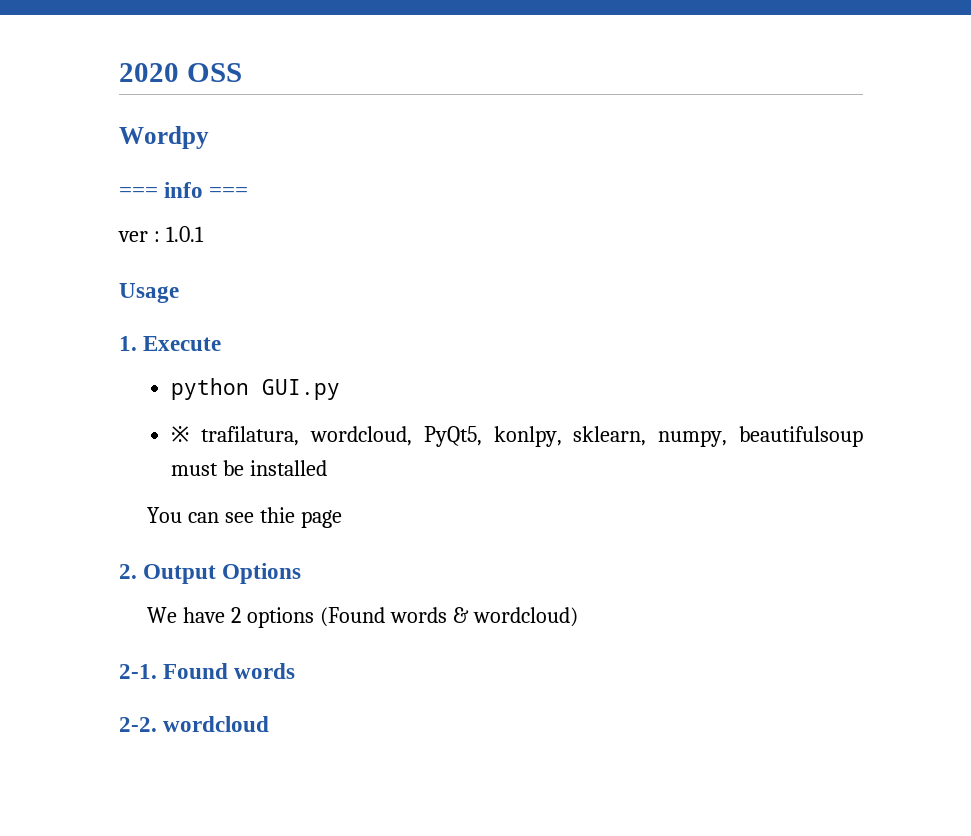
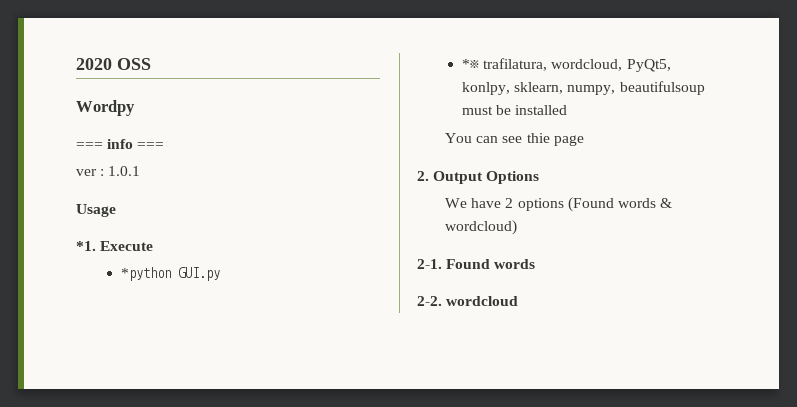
- 1. Execute
+ *1. Execute
- python GUI.py
+ *python GUI.py
- ※ trafilatura, wordcloud, PyQt5, konlpy, sklearn, numpy, beautifulsoup must be installed
+ *※ trafilatura, wordcloud, PyQt5, konlpy, sklearn, numpy, beautifulsoup must be installed

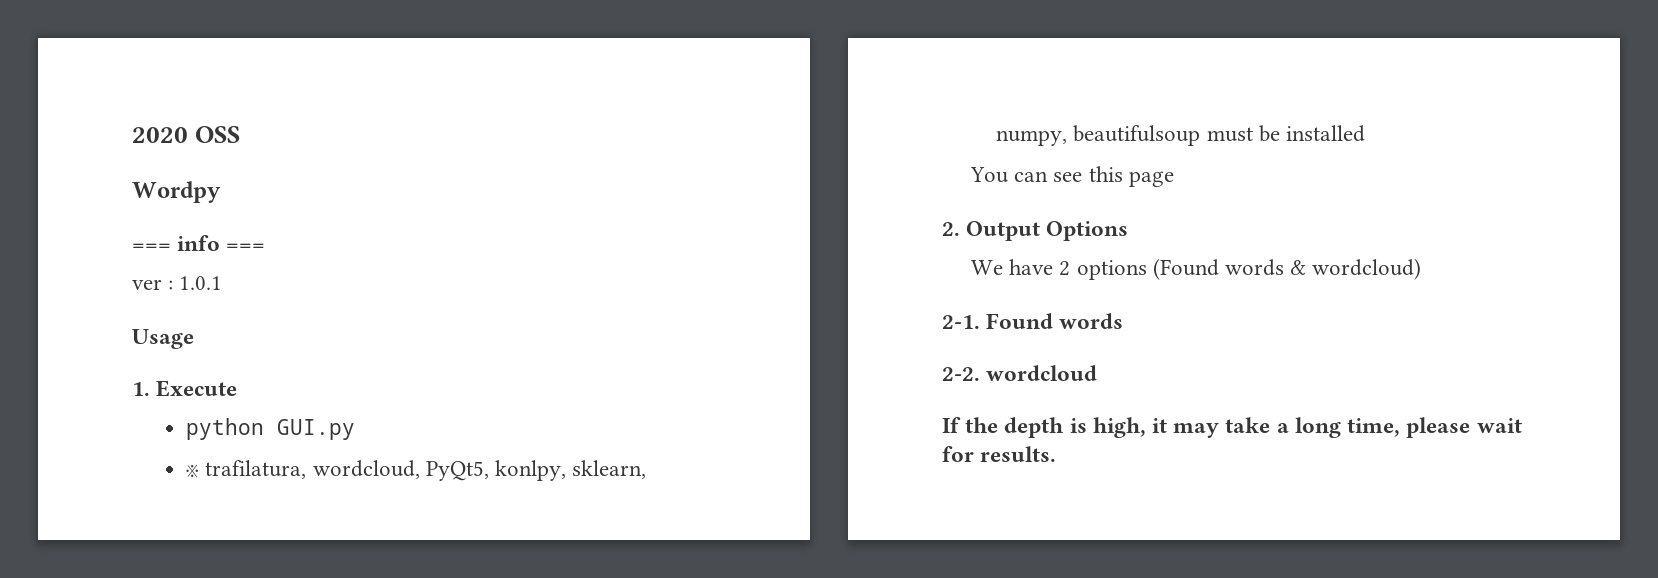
- *1. Execute
+ 1. Execute
- *python GUI.py
+ python GUI.py
- *※ trafilatura, wordcloud, PyQt5, konlpy, sklearn, numpy, beautifulsoup must be installed
+ ※ trafilatura, wordcloud, PyQt5, konlpy, sklearn, numpy, beautifulsoup must be installed
- You can see thie page
+ You can see this page
+ If the depth is high, it may take a long time, please wait for results.

